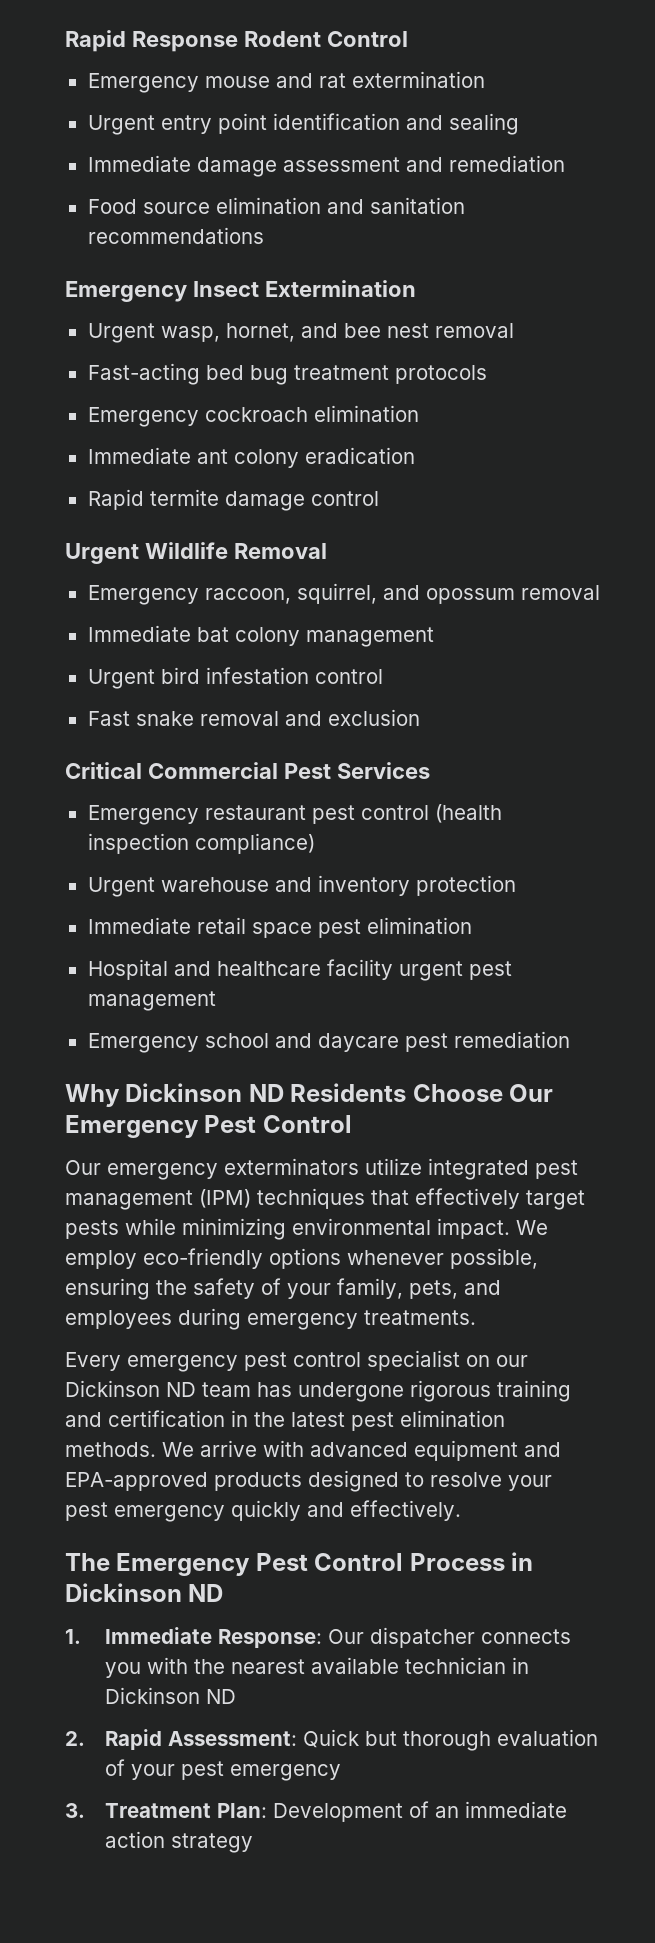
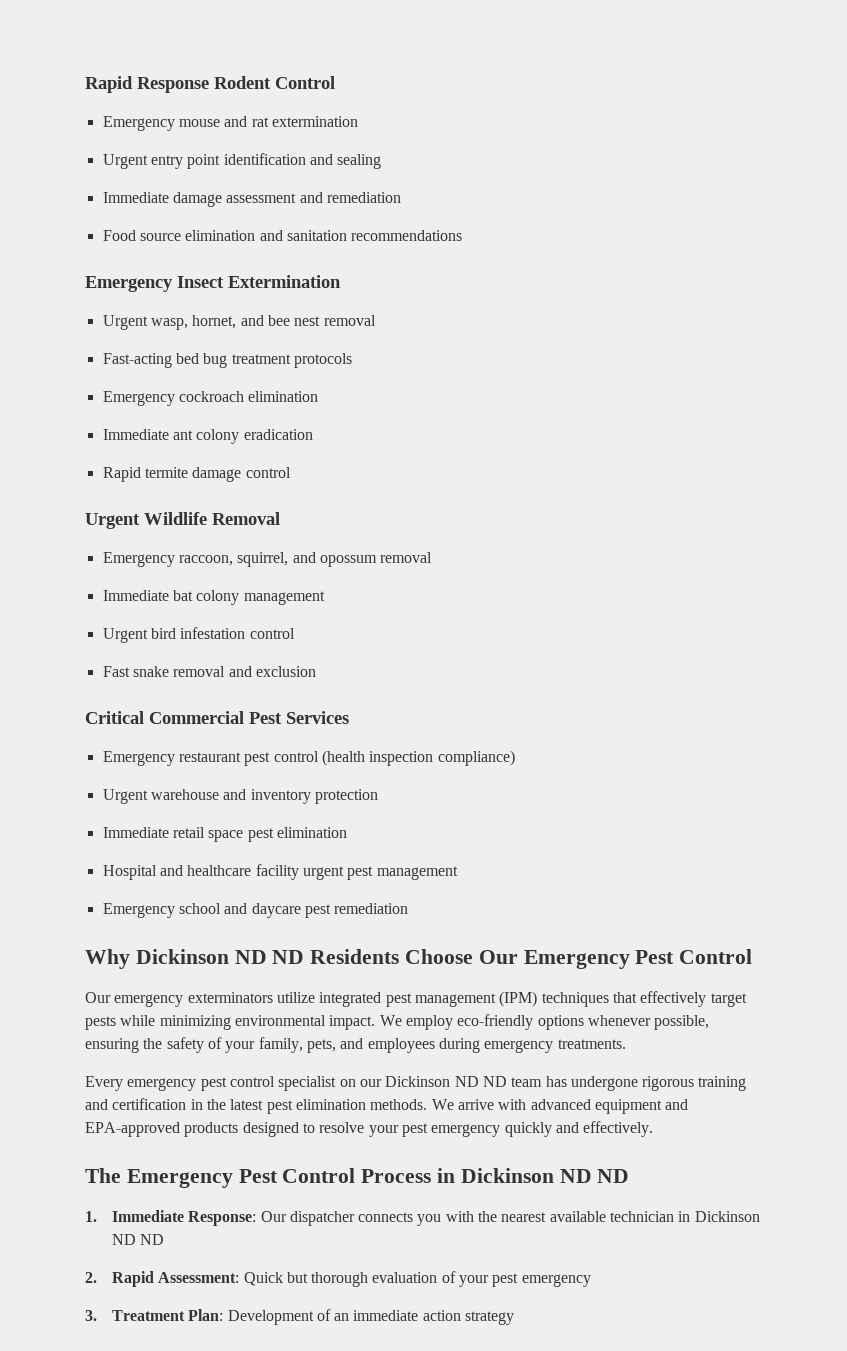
- Why Dickinson ND Residents Choose Our Emergency Pest Control
+ Why Dickinson ND ND Residents Choose Our Emergency Pest Control
- Every emergency pest control specialist on our Dickinson ND team has undergone rigorous training and certification in the latest pest elimination methods.
+ Every emergency pest control specialist on our Dickinson ND ND team has undergone rigorous training and certification in the latest pest elimination methods.
- The Emergency Pest Control Process in Dickinson ND
+ The Emergency Pest Control Process in Dickinson ND ND
- 1. Immediate Response: Our dispatcher connects you with the nearest available technician in Dickinson ND
+ 1. Immediate Response: Our dispatcher connects you with the nearest available technician in Dickinson ND ND

